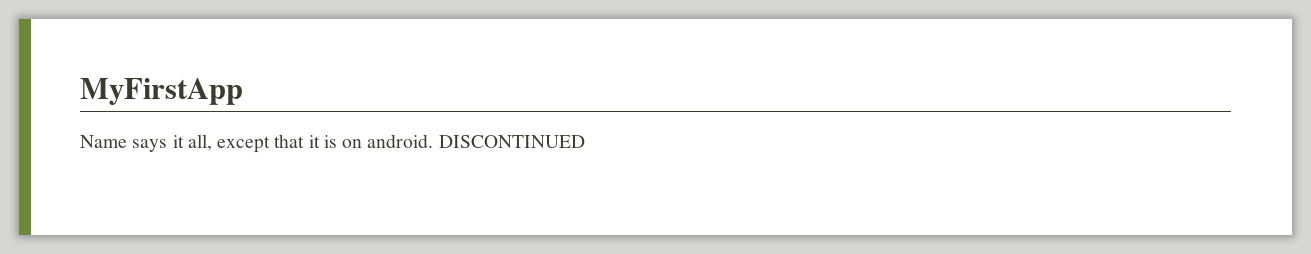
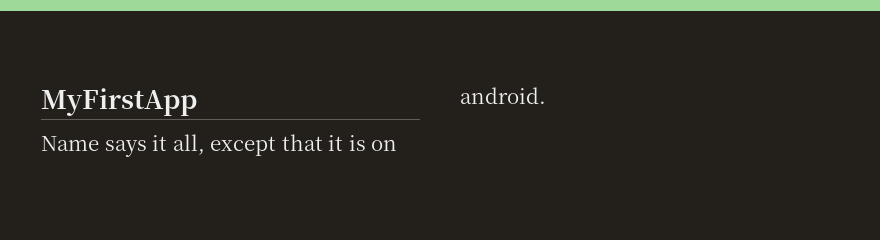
- DISCONTINUED

